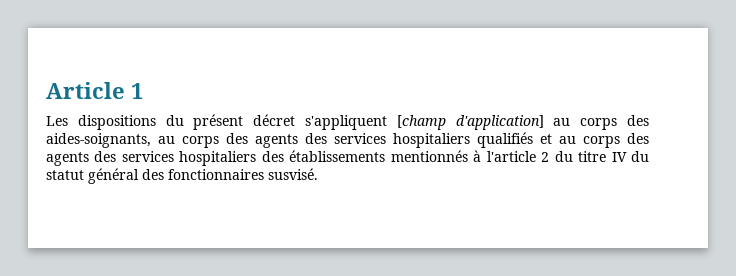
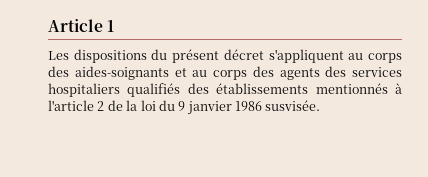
- Les dispositions du présent décret s'appliquent [champ d'application] au corps des aides-soignants, au corps des agents des services hospitaliers qualifiés et au corps des agents des services hospitaliers des établissements mentionnés à l'article 2 du titre IV du statut général des fonctionnaires susvisé.
+ Les dispositions du présent décret s'appliquent au corps des aides-soignants et au corps des agents des services hospitaliers qualifiés des établissements mentionnés à l'article 2 de la loi du 9 janvier 1986 susvisée.

